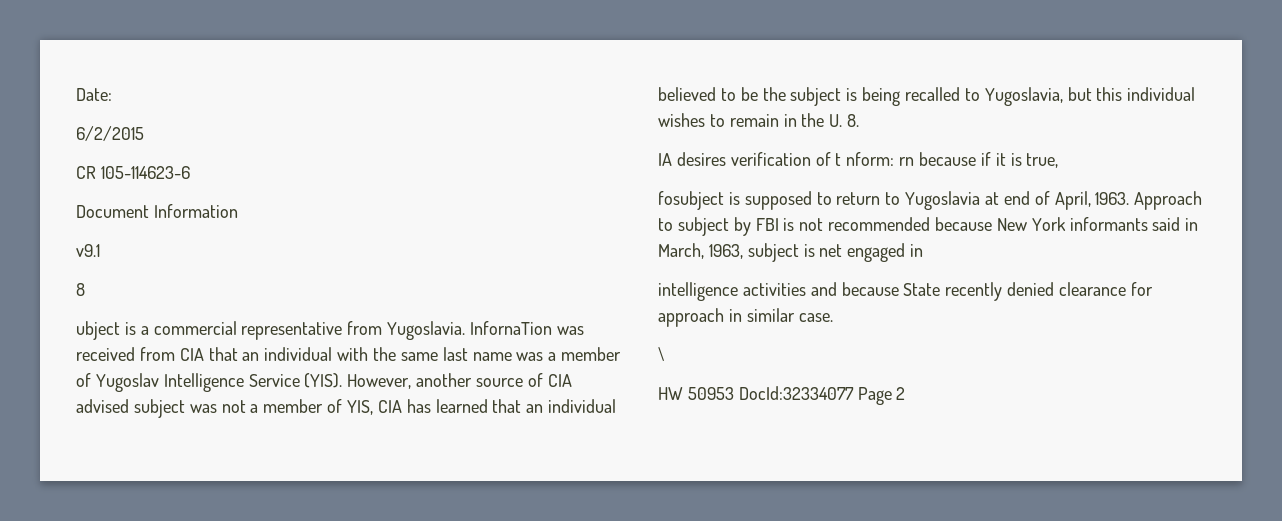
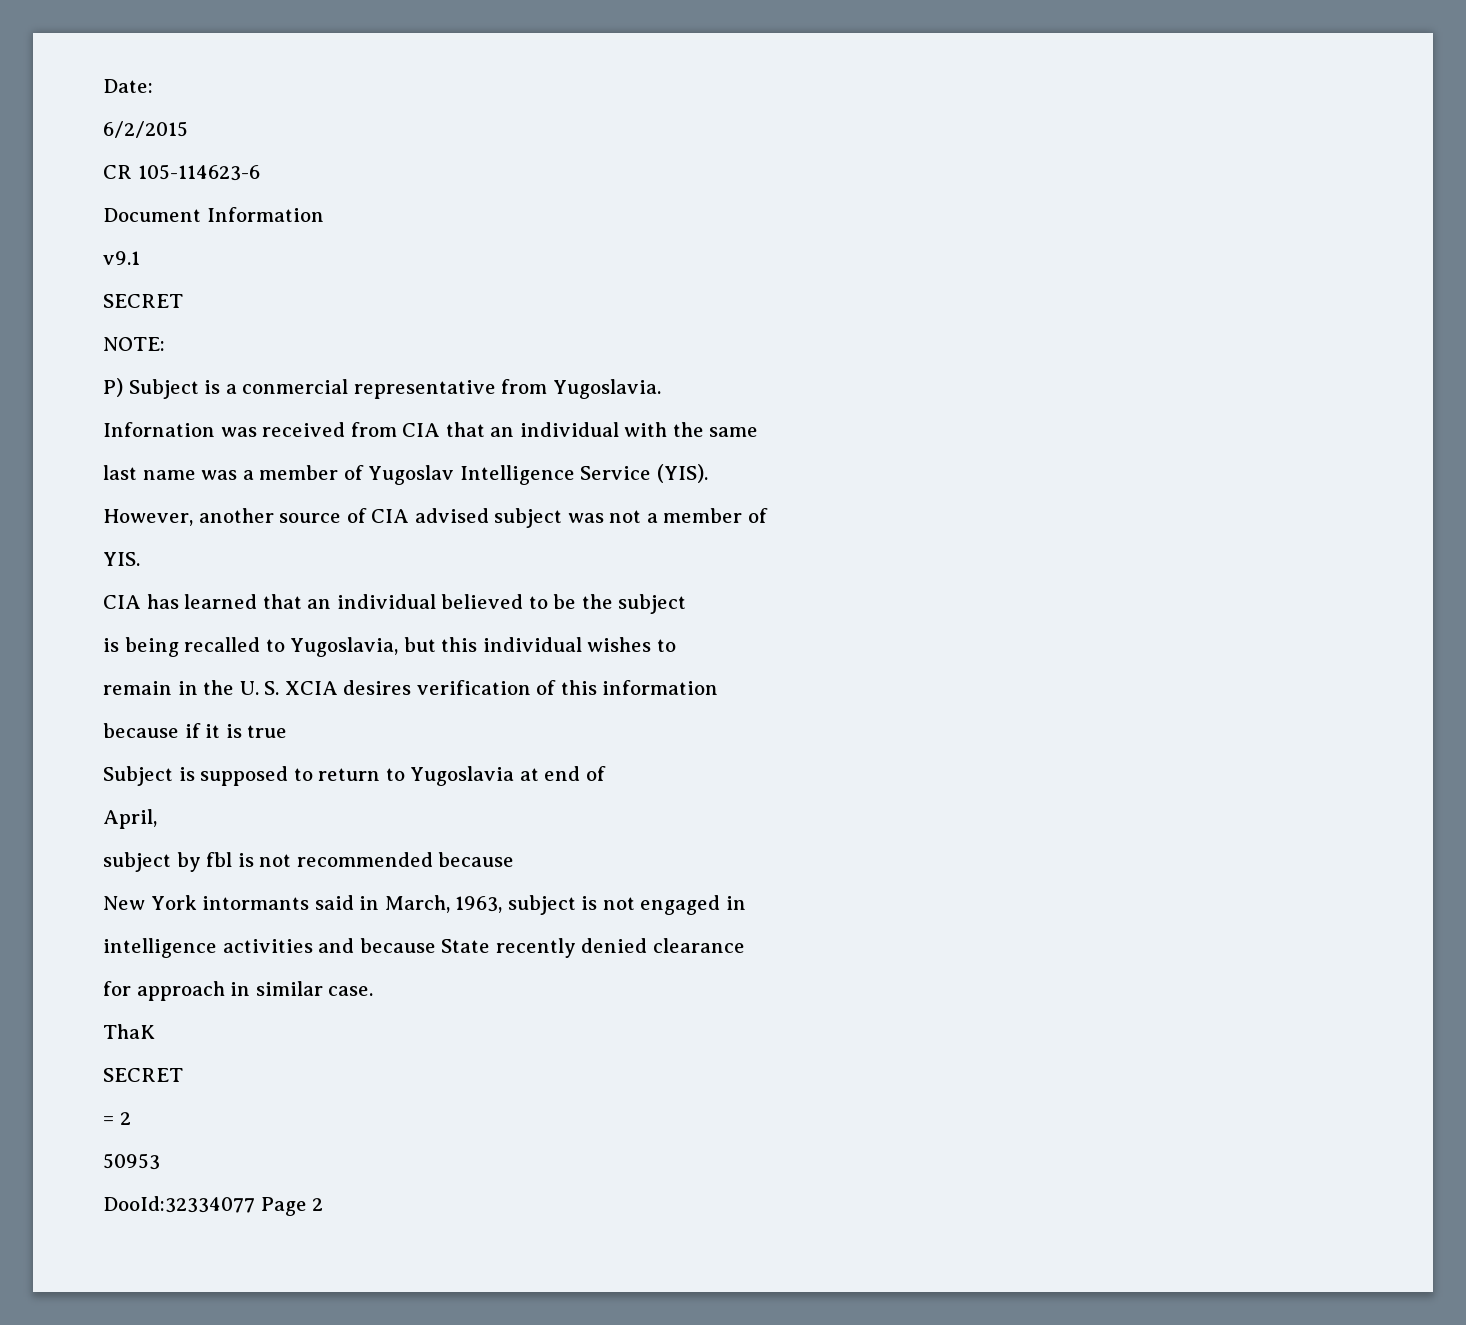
  v9.1
- 8
- ubject is a commercial representative from Yugoslavia. InfornaTion was received from CIA that an individual with the same last name was a member of Yugoslav Intelligence Service (YIS). However, another source of CIA advised subject was not a member of YIS, CIA has learned that an individual believed to be the subject is being recalled to Yugoslavia, but this individual wishes to remain in the U. 8.
- IA desires verification of t nform: rn because if it is true,
- fosubject is supposed to return to Yugoslavia at end of April, 1963. Approach to subject by FBI is not recommended because New York informants said in March, 1963, subject is net engaged in
+ SECRET
+ NOTE:
+ P) Subject is a conmercial representative from Yugoslavia.
+ Infornation was received from CIA that an individual with the same
+ last name was a member of Yugoslav Intelligence Service (YIS).
+ However, another source of CIA advised subject was not a member of
+ YIS.
+ CIA has learned that an individual believed to be the subject
+ is being recalled to Yugoslavia, but this individual wishes to
+ remain in the U. S. XCIA desires verification of this information
+ because if it is true
+ Subject is supposed to return to Yugoslavia at end of
+ April,
+ subject by fbl is not recommended because
+ New York intormants said in March, 1963, subject is not engaged in
- intelligence activities and because State recently denied clearance for approach in similar case.
+ intelligence activities and because State recently denied clearance
+ for approach in similar case.
- \
- HW 50953 DocId:32334077 Page 2
+ ThaK
+ SECRET
+ = 2
+ 50953
+ DooId:32334077 Page 2

